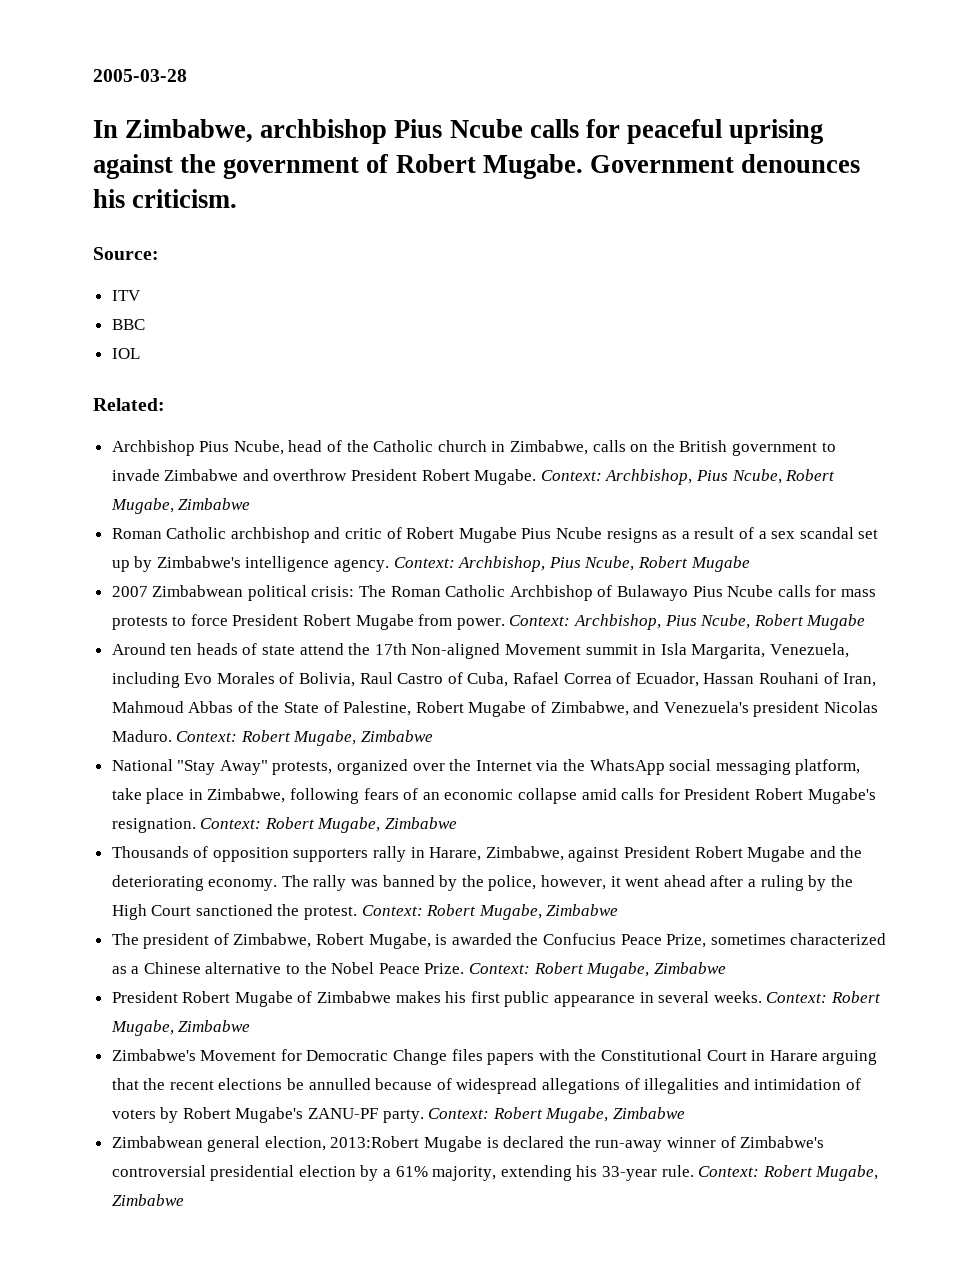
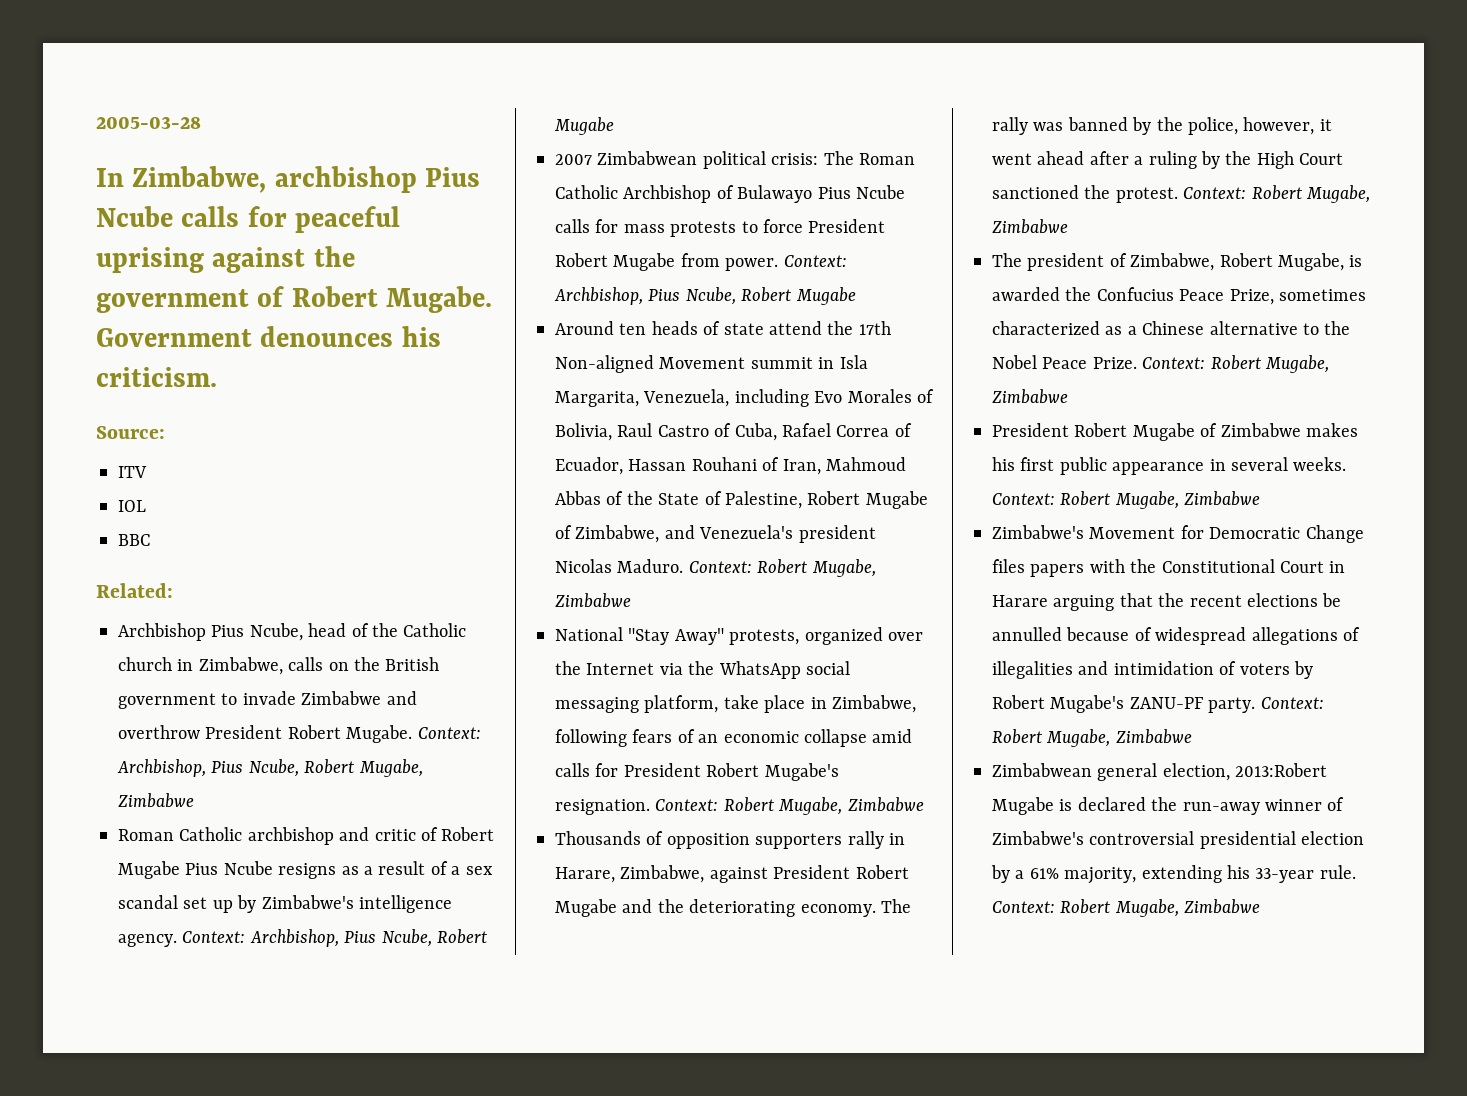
+ IOL
- IOL

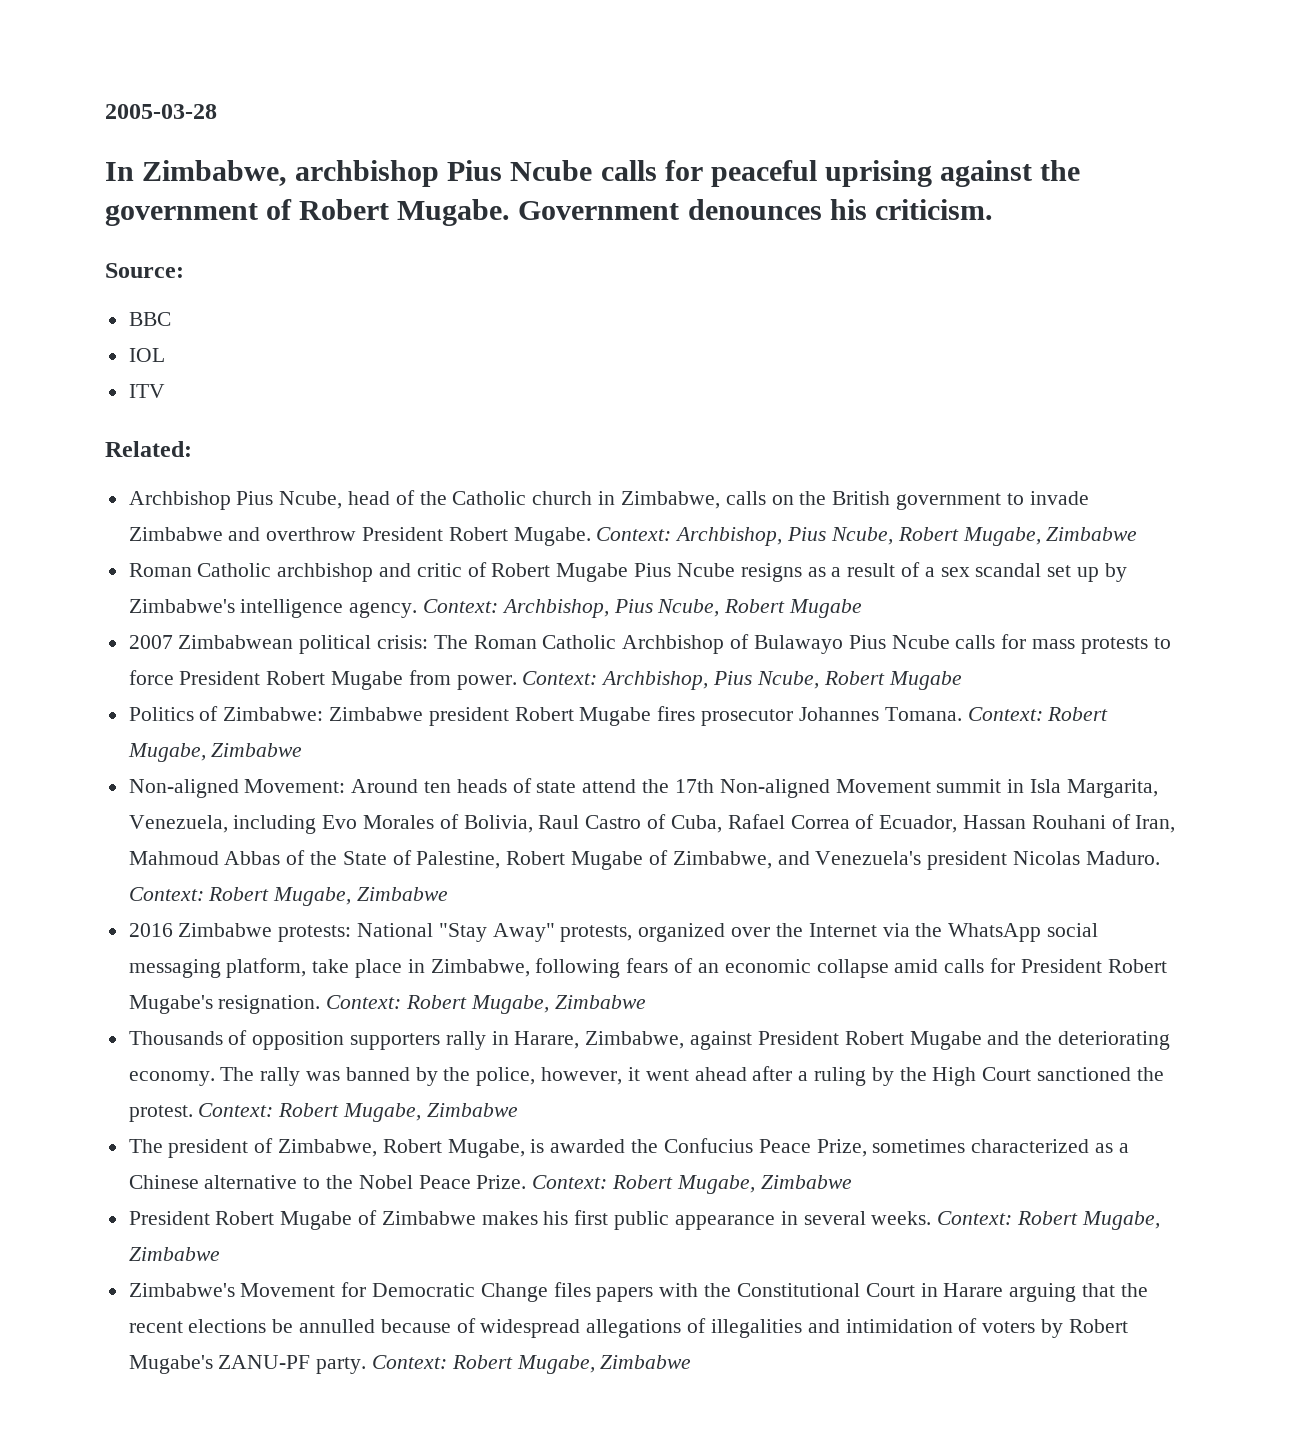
- ITV
+ BBC
- BBC
+ ITV
- Around ten heads of state attend the 17th Non-aligned Movement summit in Isla Margarita, Venezuela, including Evo Morales of Bolivia, Raul Castro of Cuba, Rafael Correa of Ecuador, Hassan Rouhani of Iran, Mahmoud Abbas of the State of Palestine, Robert Mugabe of Zimbabwe, and Venezuela's president Nicolas Maduro.
+ Politics of Zimbabwe: Zimbabwe president Robert Mugabe fires prosecutor Johannes Tomana. Context: Robert Mugabe, Zimbabwe
+ Non-aligned Movement: Around ten heads of state attend the 17th Non-aligned Movement summit in Isla Margarita, Venezuela, including Evo Morales of Bolivia, Raul Castro of Cuba, Rafael Correa of Ecuador, Hassan Rouhani of Iran, Mahmoud Abbas of the State of Palestine, Robert Mugabe of Zimbabwe, and Venezuela's president Nicolas Maduro.
- National "Stay Away" protests, organized over the Internet via the WhatsApp social messaging platform, take place in Zimbabwe, following fears of an economic collapse amid calls for President Robert Mugabe's resignation.
+ 2016 Zimbabwe protests: National "Stay Away" protests, organized over the Internet via the WhatsApp social messaging platform, take place in Zimbabwe, following fears of an economic collapse amid calls for President Robert Mugabe's resignation.
- Zimbabwean general election, 2013:Robert Mugabe is declared the run-away winner of Zimbabwe's controversial presidential election by a 61% majority, extending his 33-year rule. Context: Robert Mugabe, Zimbabwe

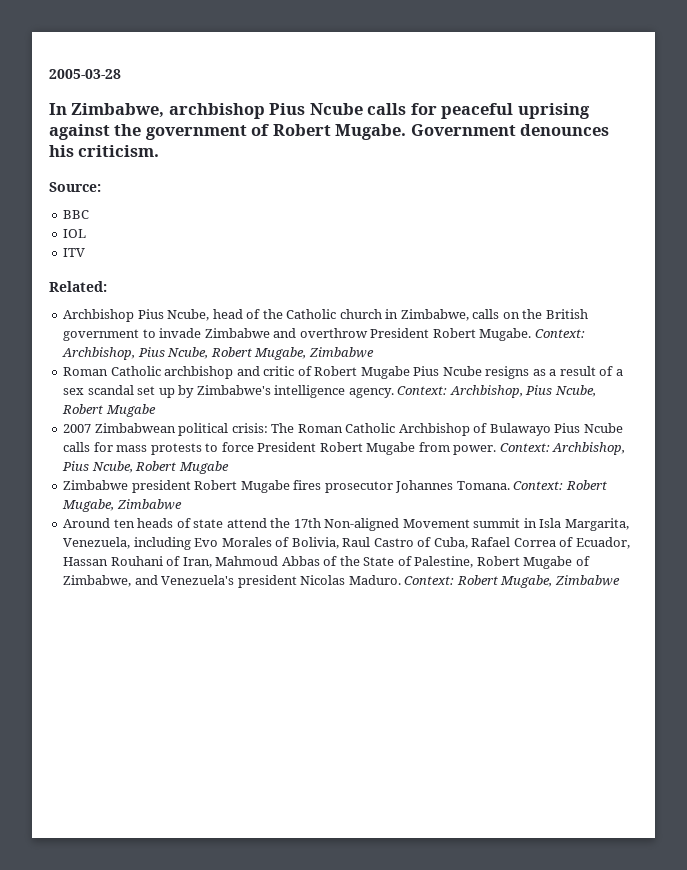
- Politics of Zimbabwe: Zimbabwe president Robert Mugabe fires prosecutor Johannes Tomana.
+ Zimbabwe president Robert Mugabe fires prosecutor Johannes Tomana.
- Non-aligned Movement: Around ten heads of state attend the 17th Non-aligned Movement summit in Isla Margarita, Venezuela, including Evo Morales of Bolivia, Raul Castro of Cuba, Rafael Correa of Ecuador, Hassan Rouhani of Iran, Mahmoud Abbas of the State of Palestine, Robert Mugabe of Zimbabwe, and Venezuela's president Nicolas Maduro.
+ Around ten heads of state attend the 17th Non-aligned Movement summit in Isla Margarita, Venezuela, including Evo Morales of Bolivia, Raul Castro of Cuba, Rafael Correa of Ecuador, Hassan Rouhani of Iran, Mahmoud Abbas of the State of Palestine, Robert Mugabe of Zimbabwe, and Venezuela's president Nicolas Maduro.
- 2016 Zimbabwe protests: National "Stay Away" protests, organized over the Internet via the WhatsApp social messaging platform, take place in Zimbabwe, following fears of an economic collapse amid calls for President Robert Mugabe's resignation. Context: Robert Mugabe, Zimbabwe
- Thousands of opposition supporters rally in Harare, Zimbabwe, against President Robert Mugabe and the deteriorating economy. The rally was banned by the police, however, it went ahead after a ruling by the High Court sanctioned the protest. Context: Robert Mugabe, Zimbabwe
- The president of Zimbabwe, Robert Mugabe, is awarded the Confucius Peace Prize, sometimes characterized as a Chinese alternative to the Nobel Peace Prize. Context: Robert Mugabe, Zimbabwe
- President Robert Mugabe of Zimbabwe makes his first public appearance in several weeks. Context: Robert Mugabe, Zimbabwe
- Zimbabwe's Movement for Democratic Change files papers with the Constitutional Court in Harare arguing that the recent elections be annulled because of widespread allegations of illegalities and intimidation of voters by Robert Mugabe's ZANU-PF party. Context: Robert Mugabe, Zimbabwe

